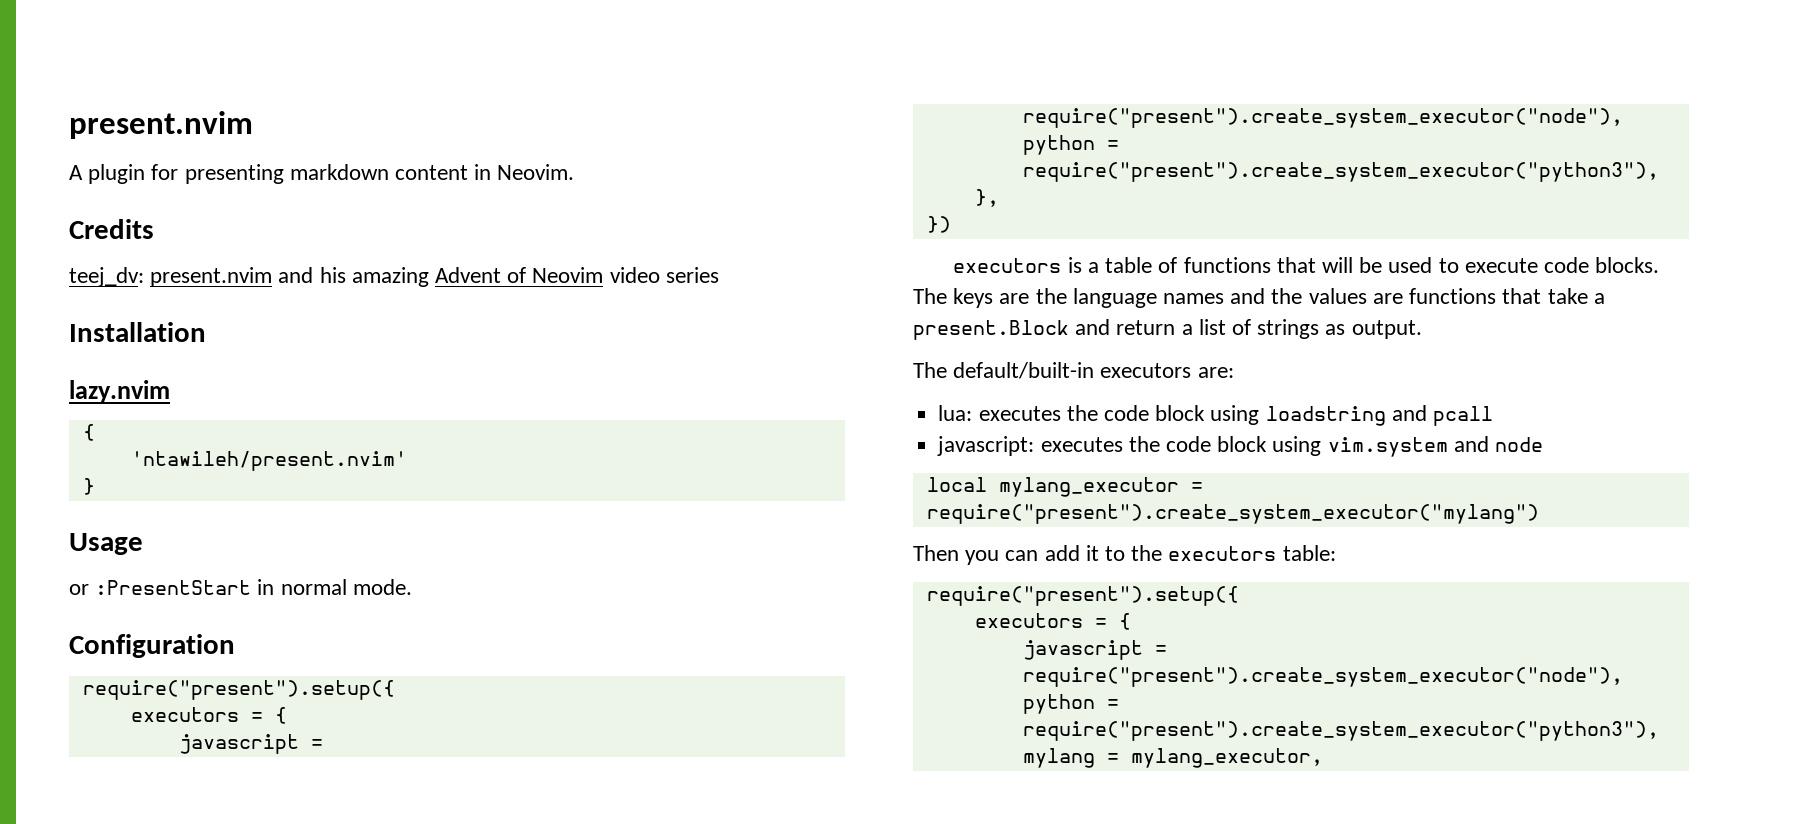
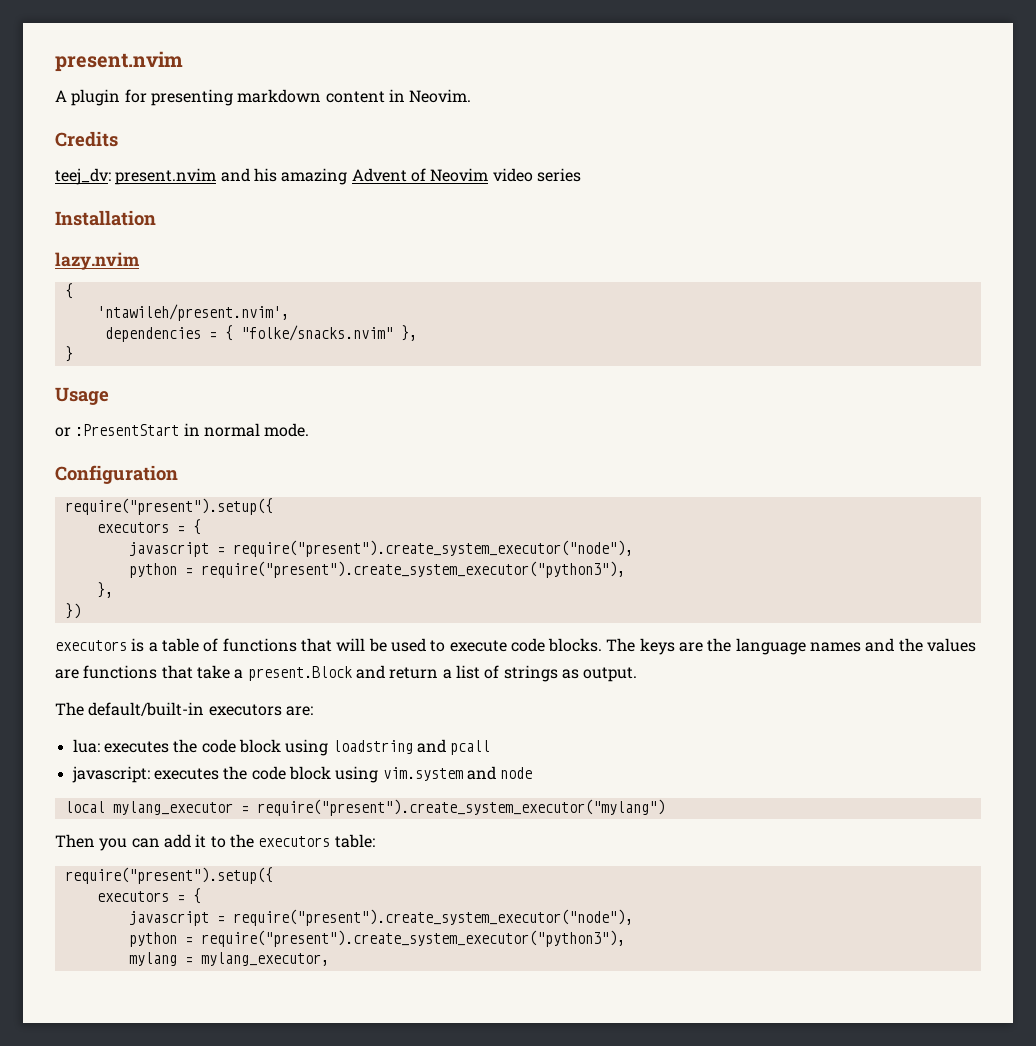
- 'ntawileh/present.nvim'
+ 'ntawileh/present.nvim',
+ dependencies = { "folke/snacks.nvim" },

